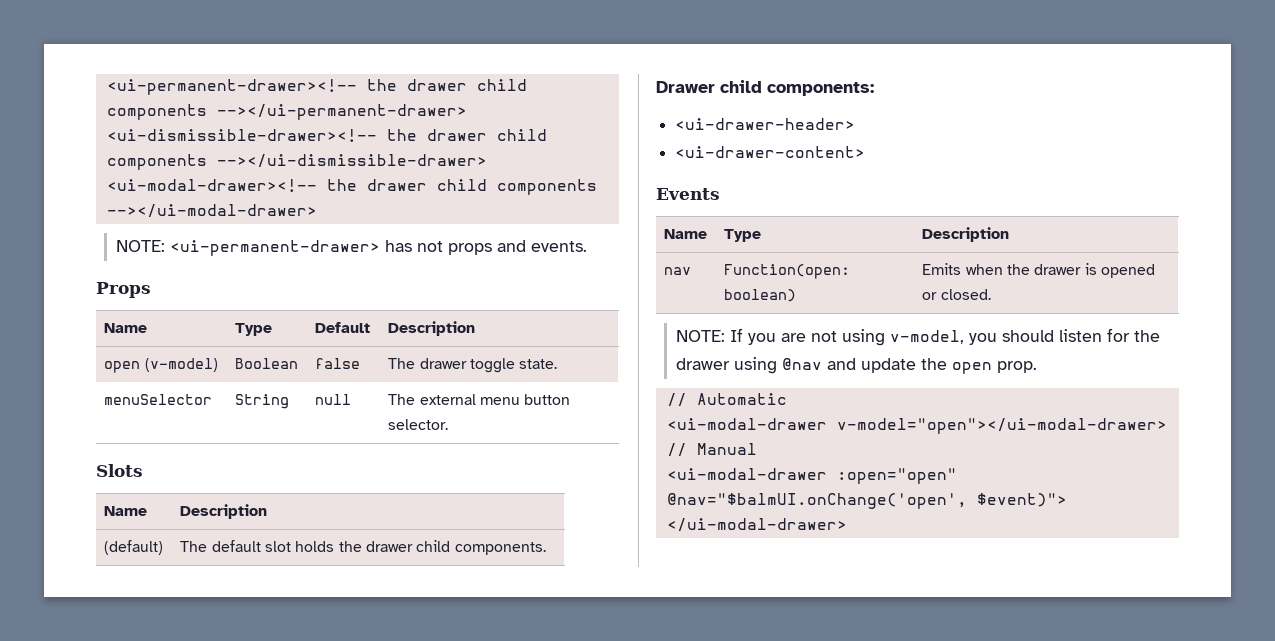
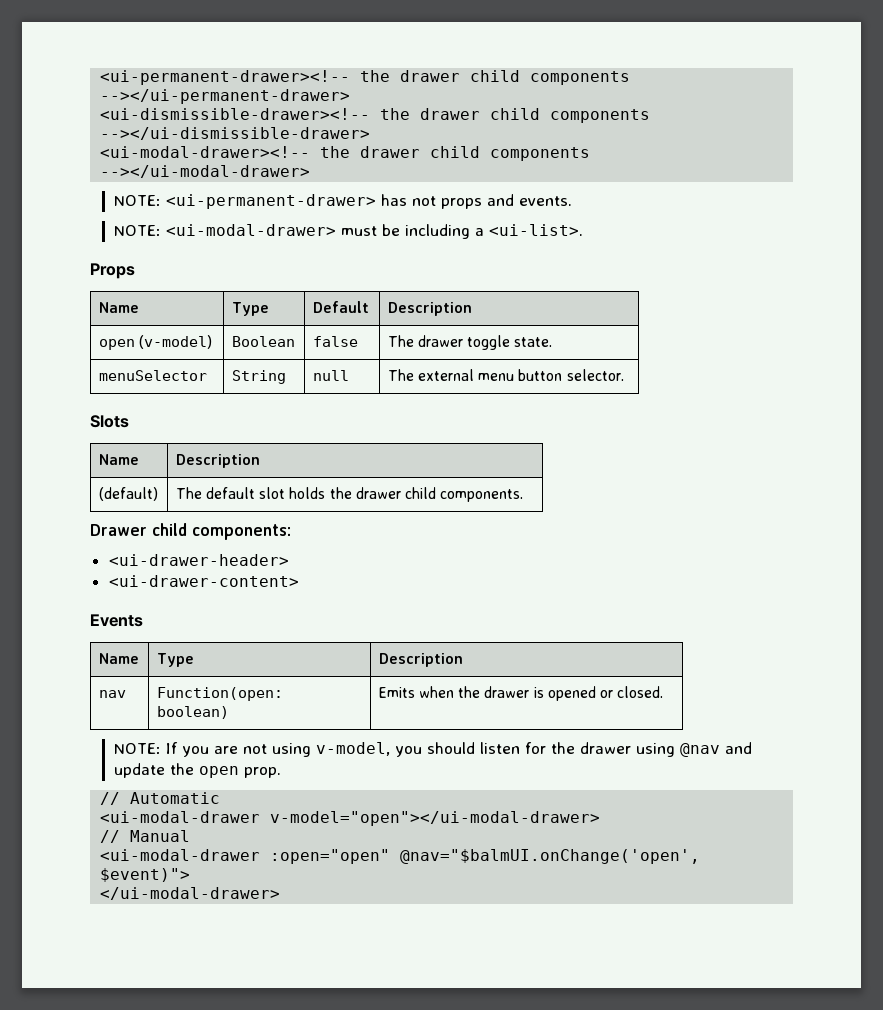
+ NOTE: <ui-modal-drawer> must be including a <ui-list>.

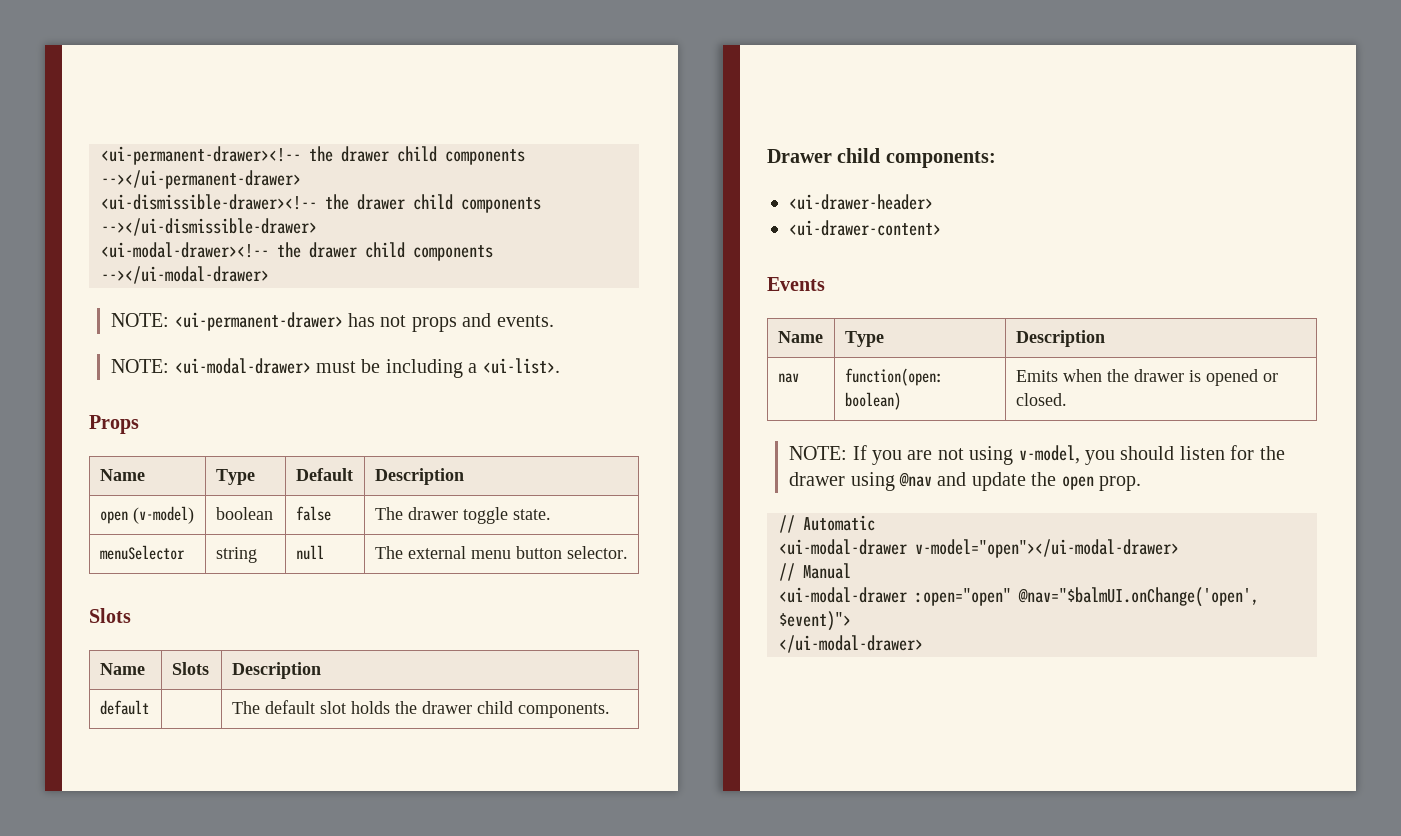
- open (v-model) | Boolean | false | The drawer toggle state.
+ open (v-model) | boolean | false | The drawer toggle state.
- menuSelector | String | null | The external menu button selector.
+ menuSelector | string | null | The external menu button selector.
- Name | Description
- (default) | The default slot holds the drawer child components.
+ Name | Slots | Description
+ default | | The default slot holds the drawer child components.
- nav | Function(open: boolean) | Emits when the drawer is opened or closed.
+ nav | function(open: boolean) | Emits when the drawer is opened or closed.

